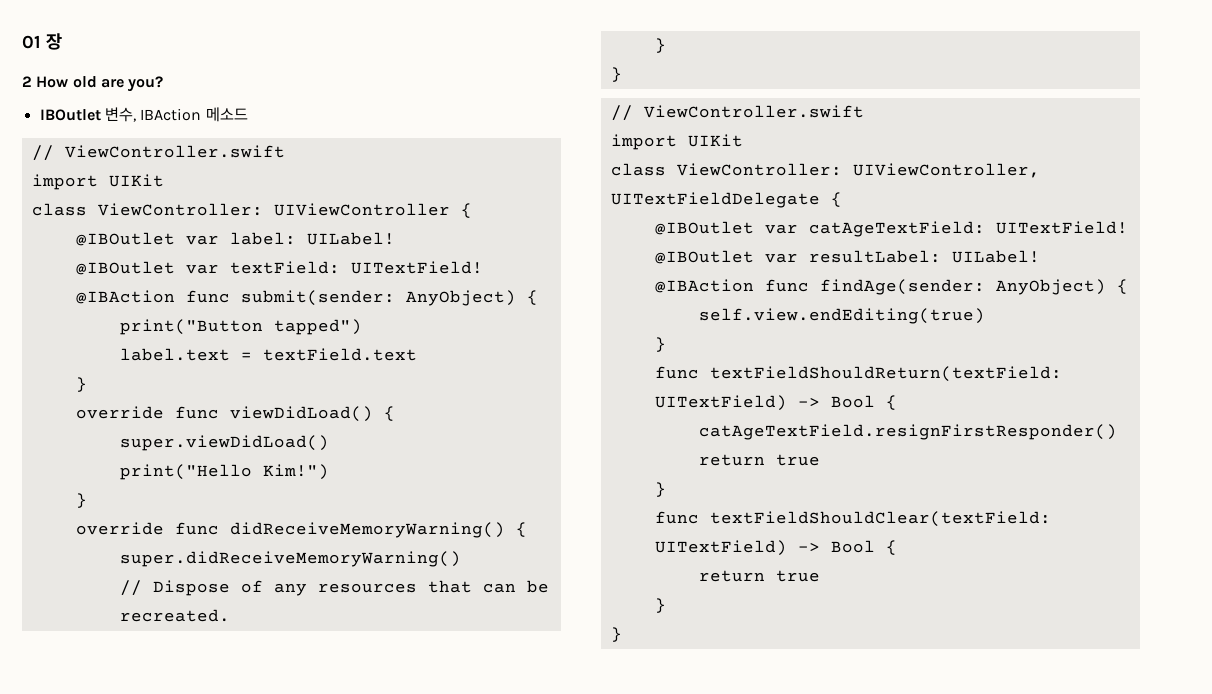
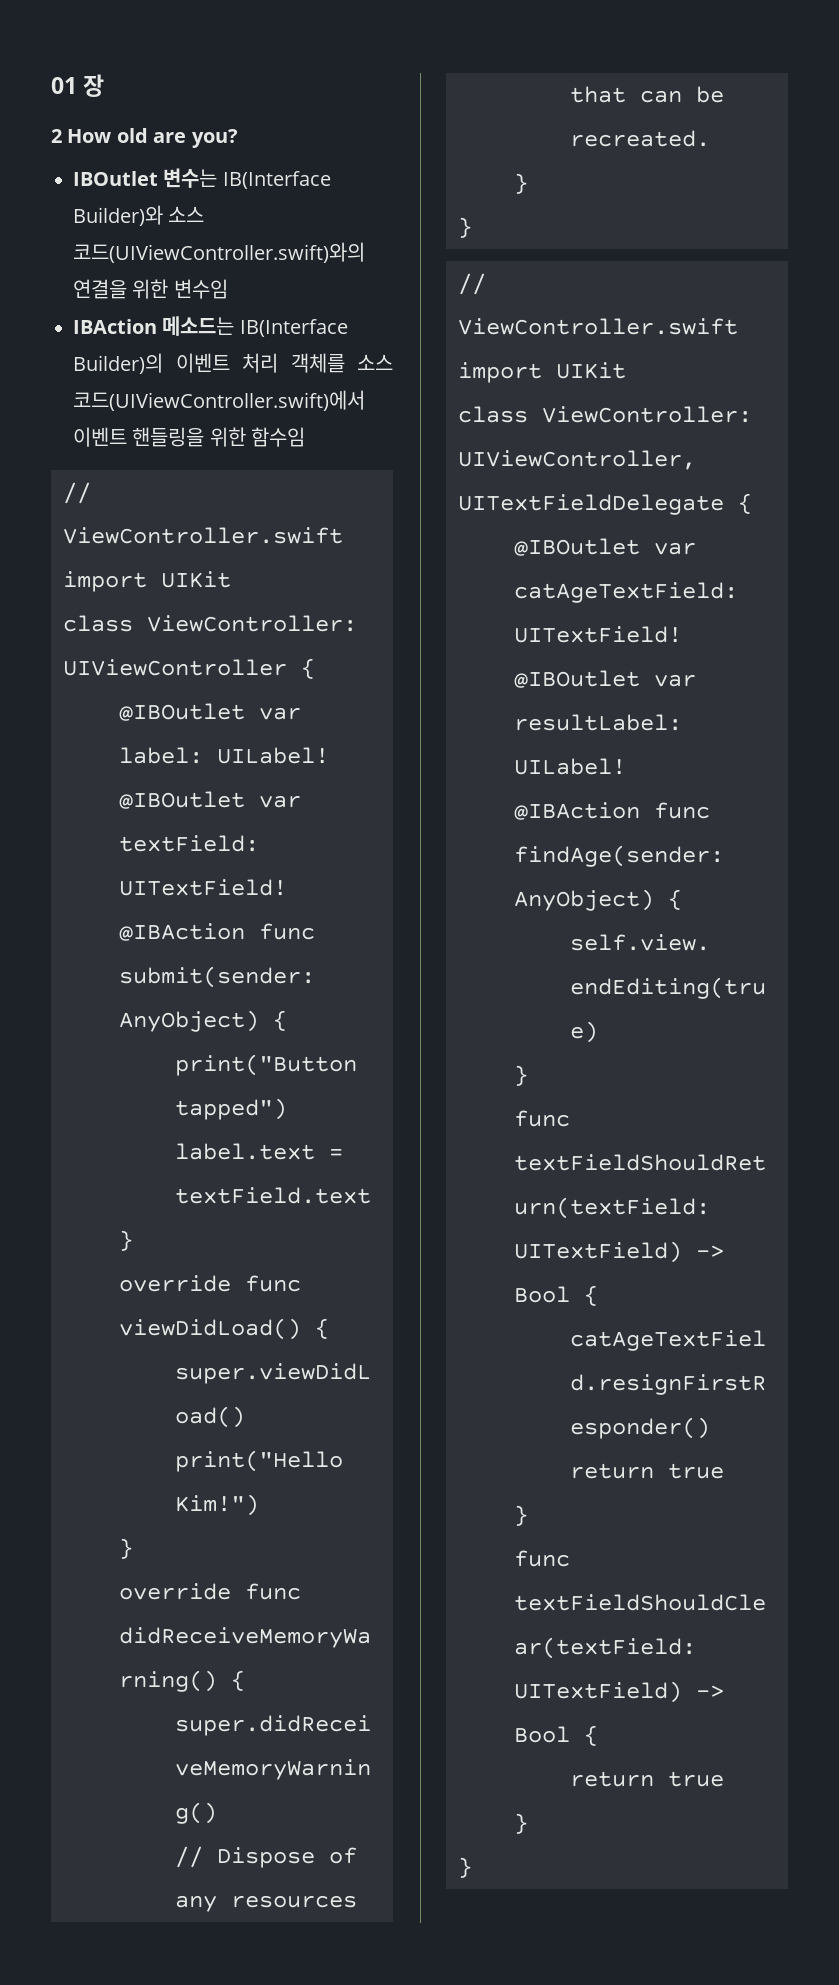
- IBOutlet 변수, IBAction 메소드
+ IBOutlet 변수는 IB(Interface Builder)와 소스 코드(UIViewController.swift)와의 연결을 위한 변수임
+ IBAction 메소드는 IB(Interface Builder)의 이벤트 처리 객체를 소스 코드(UIViewController.swift)에서 이벤트 핸들링을 위한 함수임

